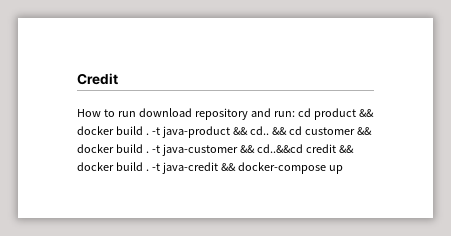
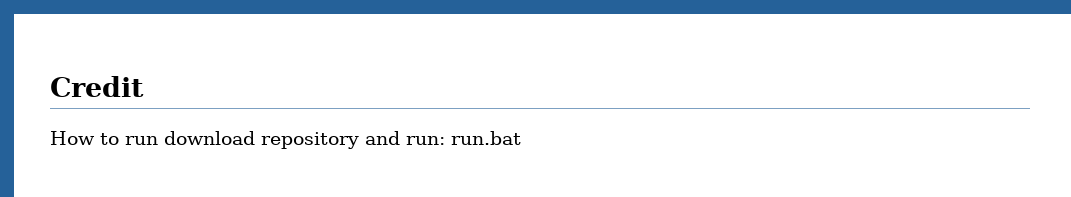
- How to run download repository and run: cd product && docker build . -t java-product && cd.. && cd customer && docker build . -t java-customer && cd..&&cd credit && docker build . -t java-credit && docker-compose up
+ How to run download repository and run: run.bat

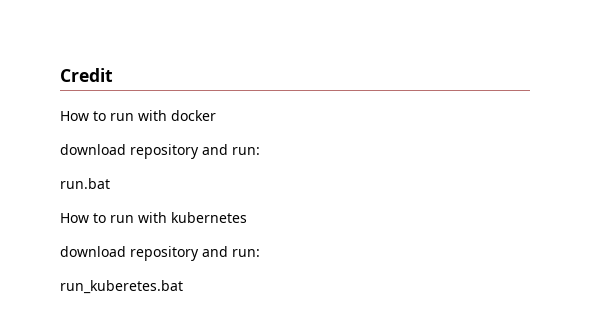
- How to run download repository and run: run.bat
+ How to run with docker
+ download repository and run:
+ run.bat
+ How to run with kubernetes
+ download repository and run:
+ run_kuberetes.bat

